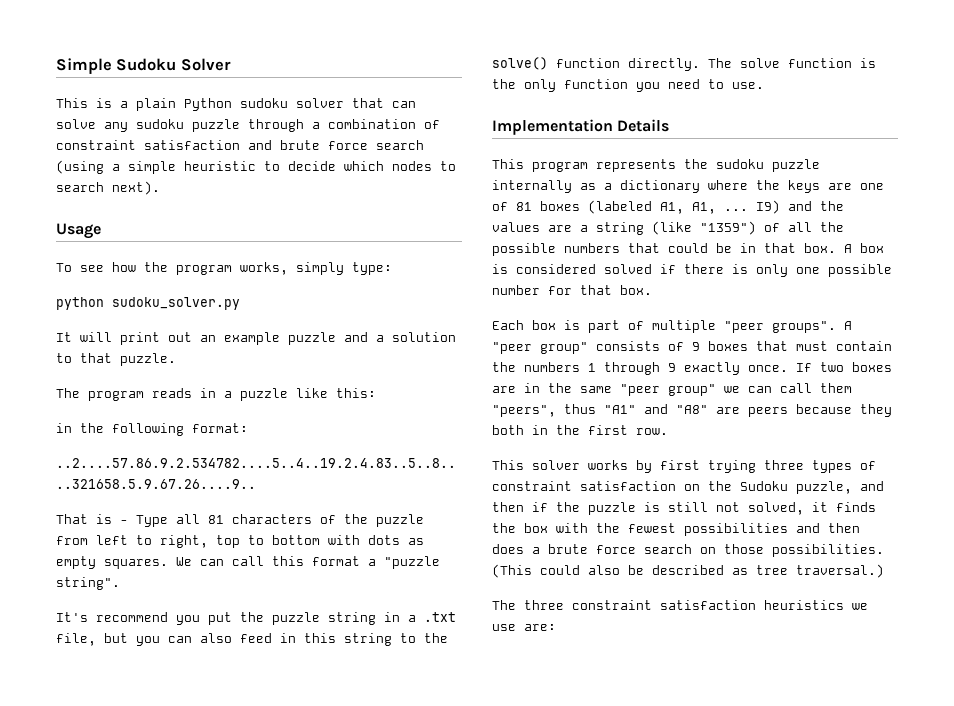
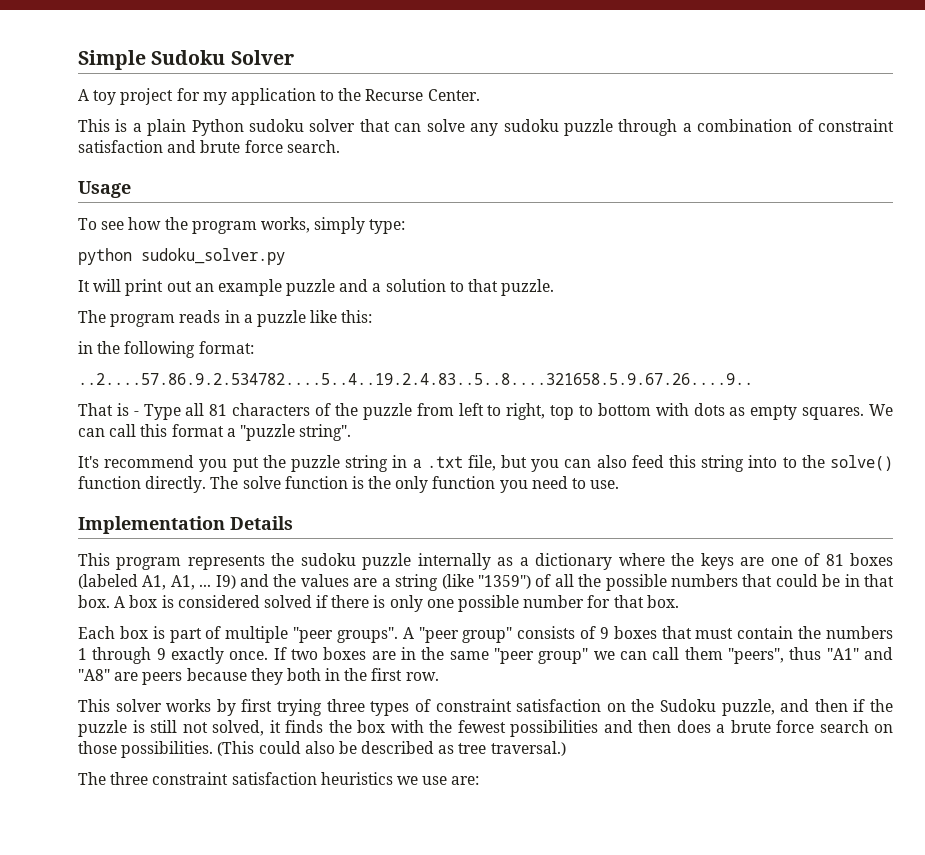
+ A toy project for my application to the Recurse Center.
- This is a plain Python sudoku solver that can solve any sudoku puzzle through a combination of constraint satisfaction and brute force search (using a simple heuristic to decide which nodes to search next).
+ This is a plain Python sudoku solver that can solve any sudoku puzzle through a combination of constraint satisfaction and brute force search.
- It's recommend you put the puzzle string in a .txt file, but you can also feed in this string to the solve() function directly.
+ It's recommend you put the puzzle string in a .txt file, but you can also feed this string into to the solve() function directly.

